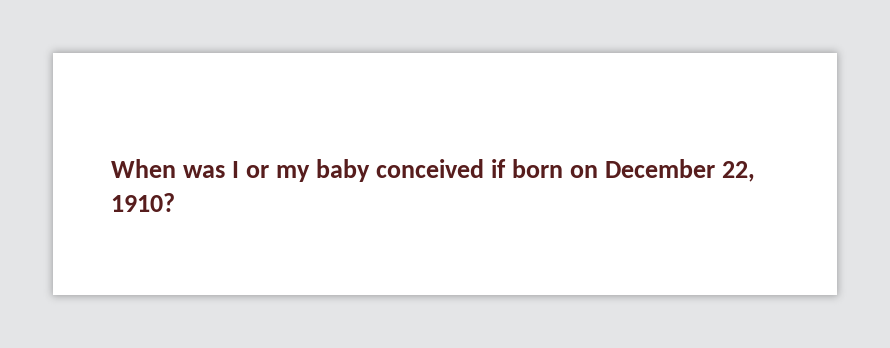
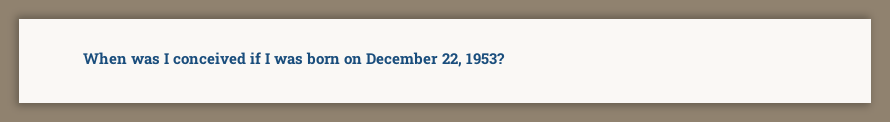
- When was I or my baby conceived if born on December 22, 1910?
+ When was I conceived if I was born on December 22, 1953?

